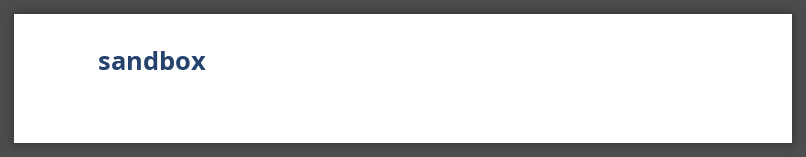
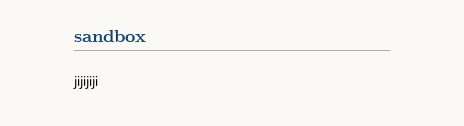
+ jijijiji

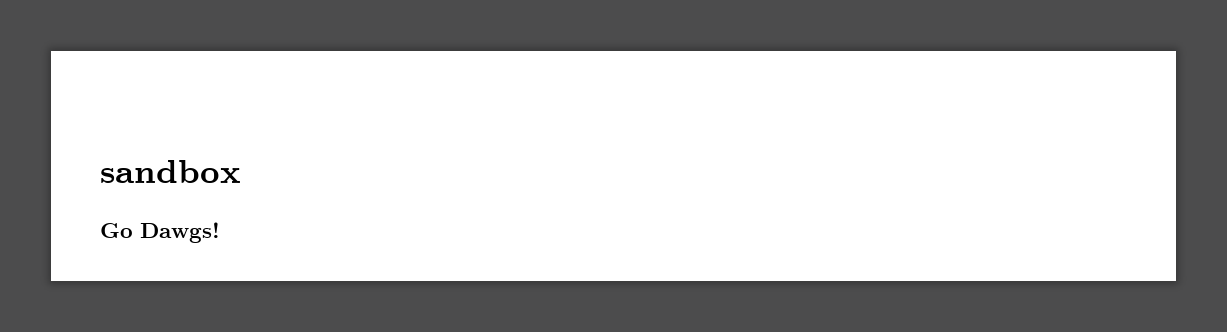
- jijijiji
+ Go Dawgs!

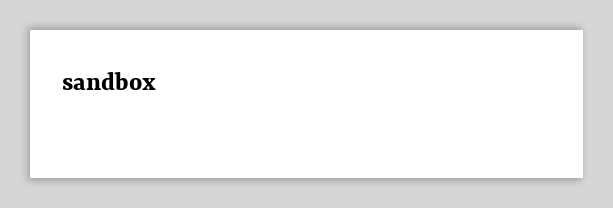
- Go Dawgs!

